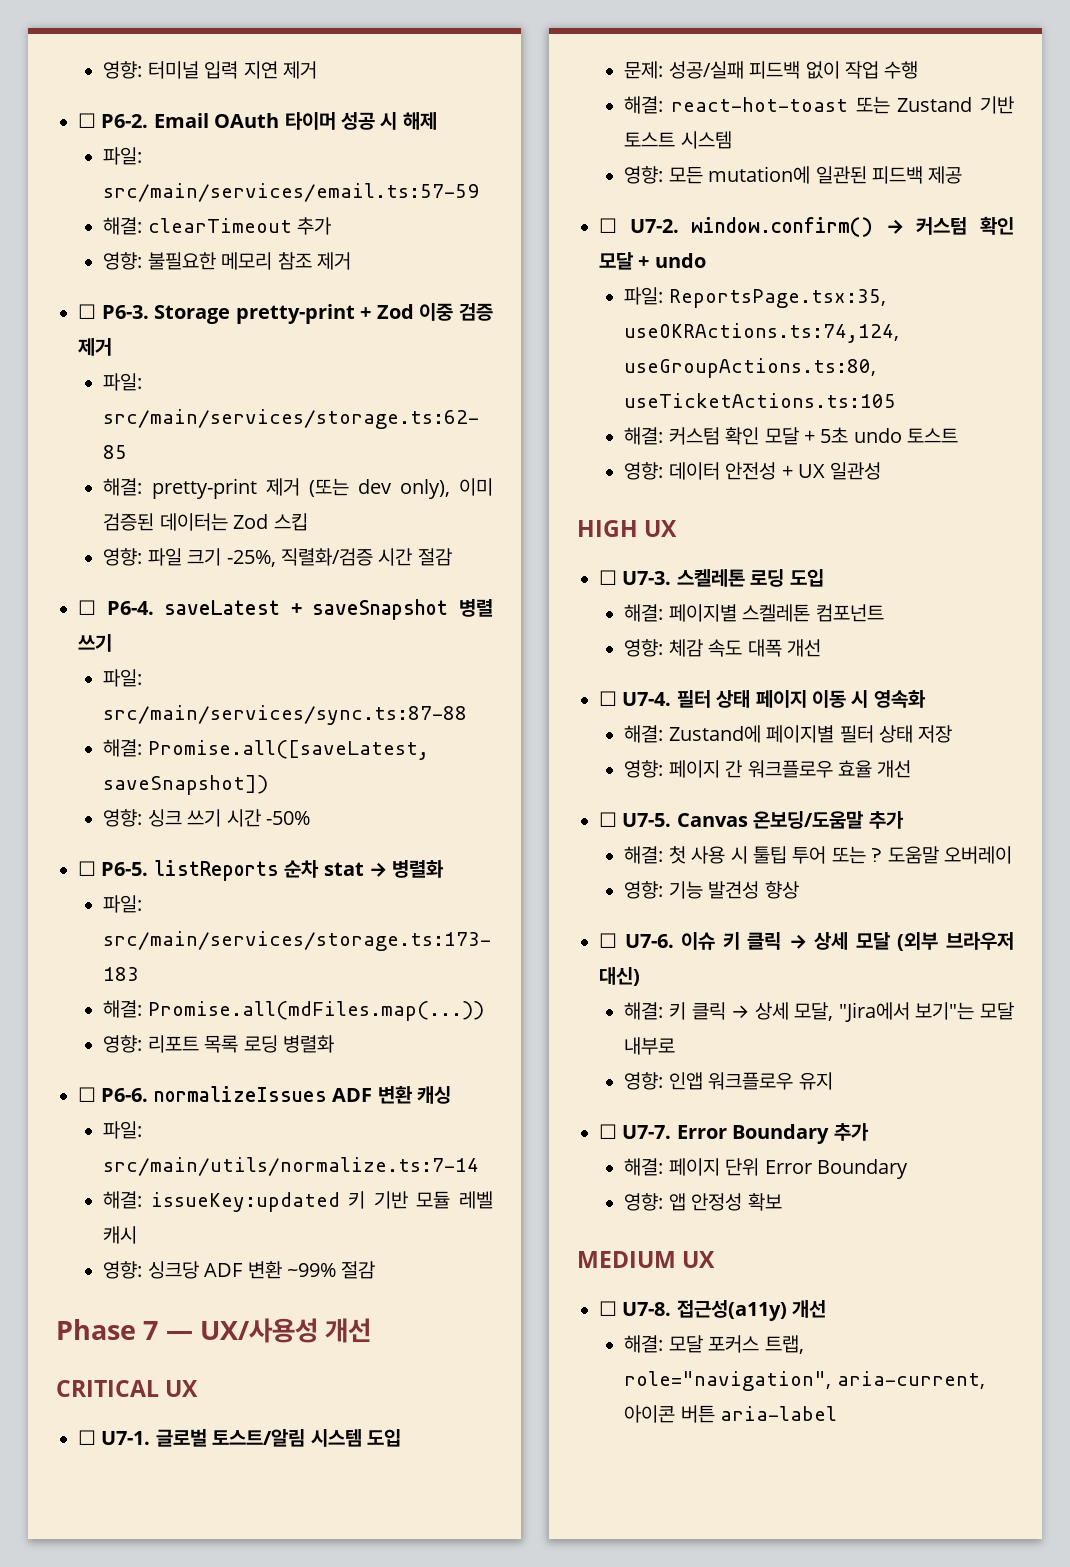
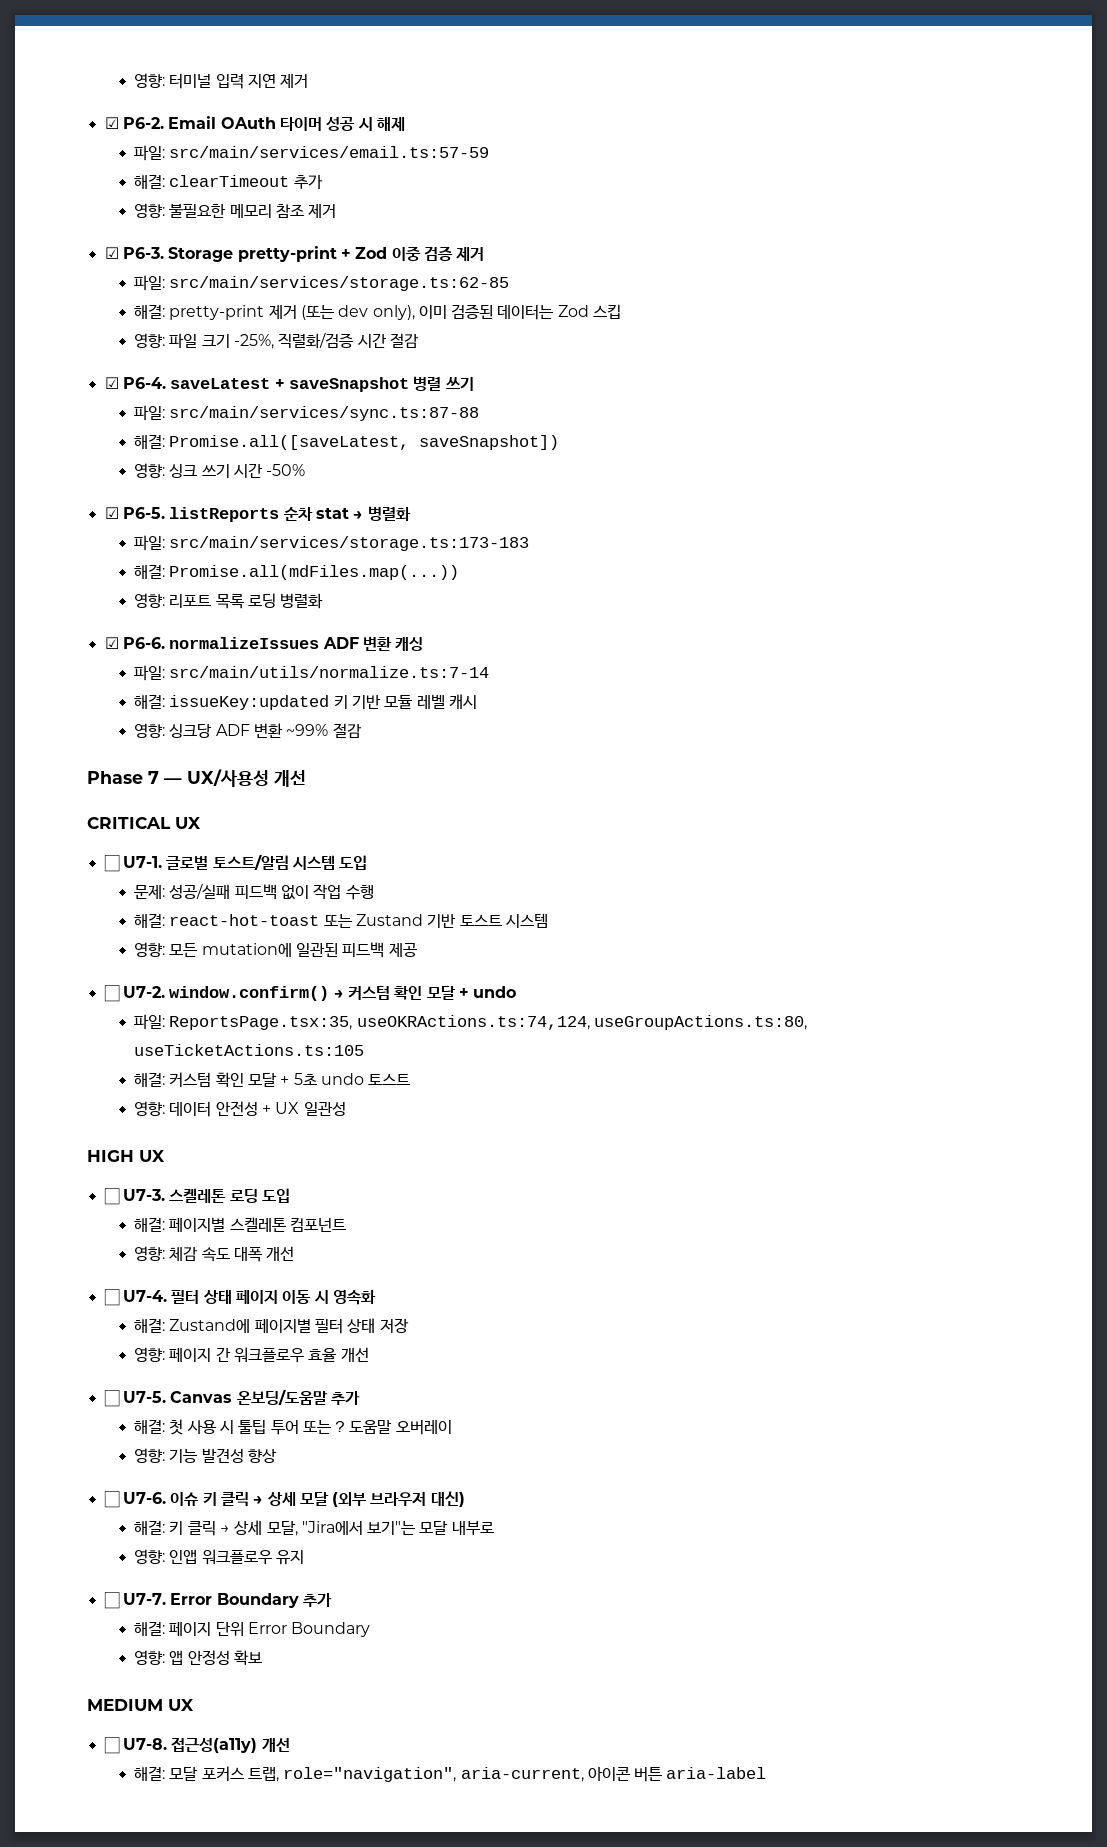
- ☐ P6-2.
+ ☑ P6-2.
- ☐ P6-3.
+ ☑ P6-3.
- ☐ P6-4. saveLatest + saveSnapshot 병렬 쓰기
+ ☑ P6-4. saveLatest + saveSnapshot 병렬 쓰기
- ☐ P6-5. listReports 순차 stat → 병렬화
+ ☑ P6-5. listReports 순차 stat → 병렬화
- ☐ P6-6. normalizeIssues ADF 변환 캐싱
+ ☑ P6-6. normalizeIssues ADF 변환 캐싱

